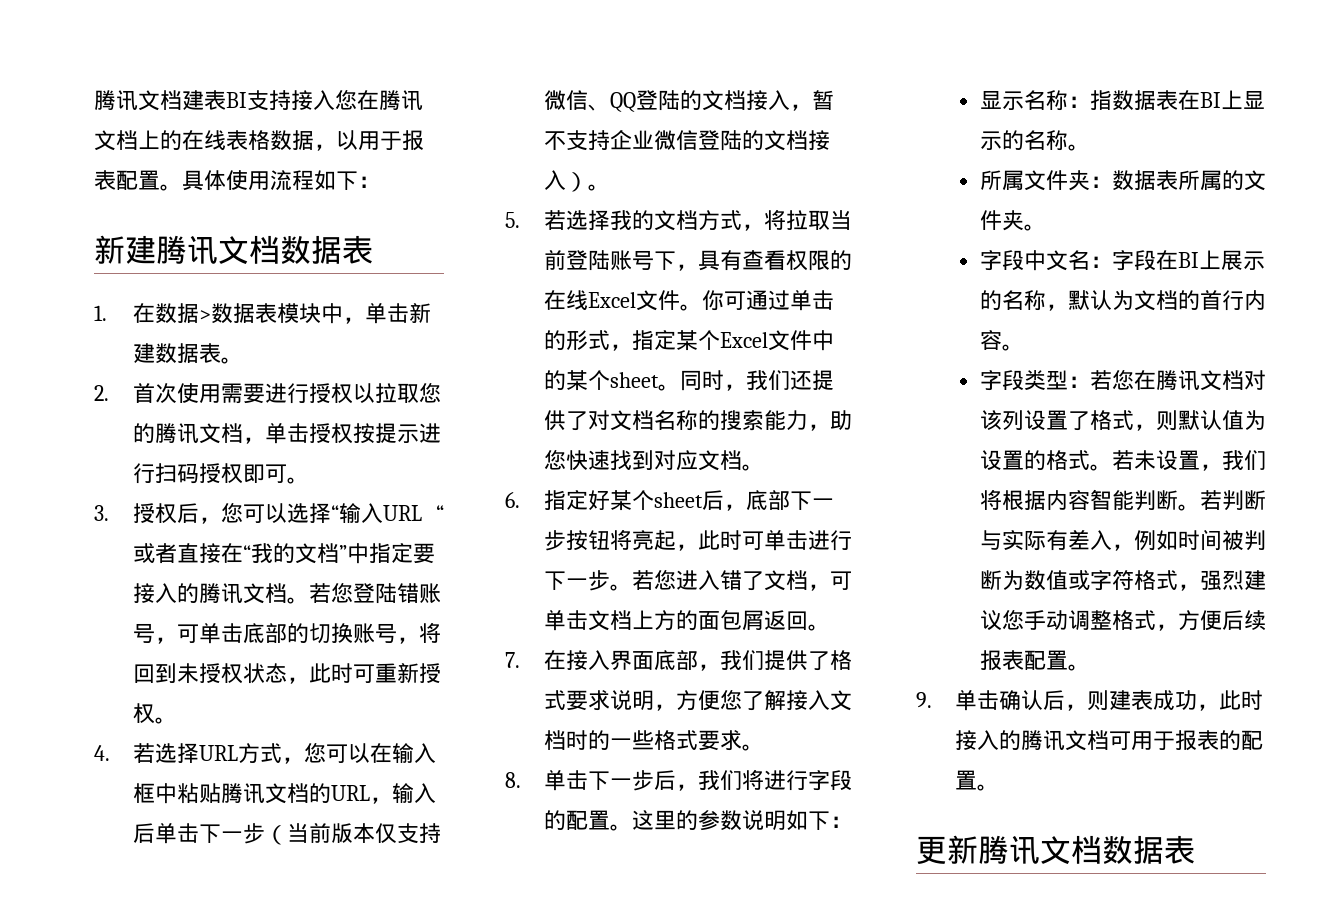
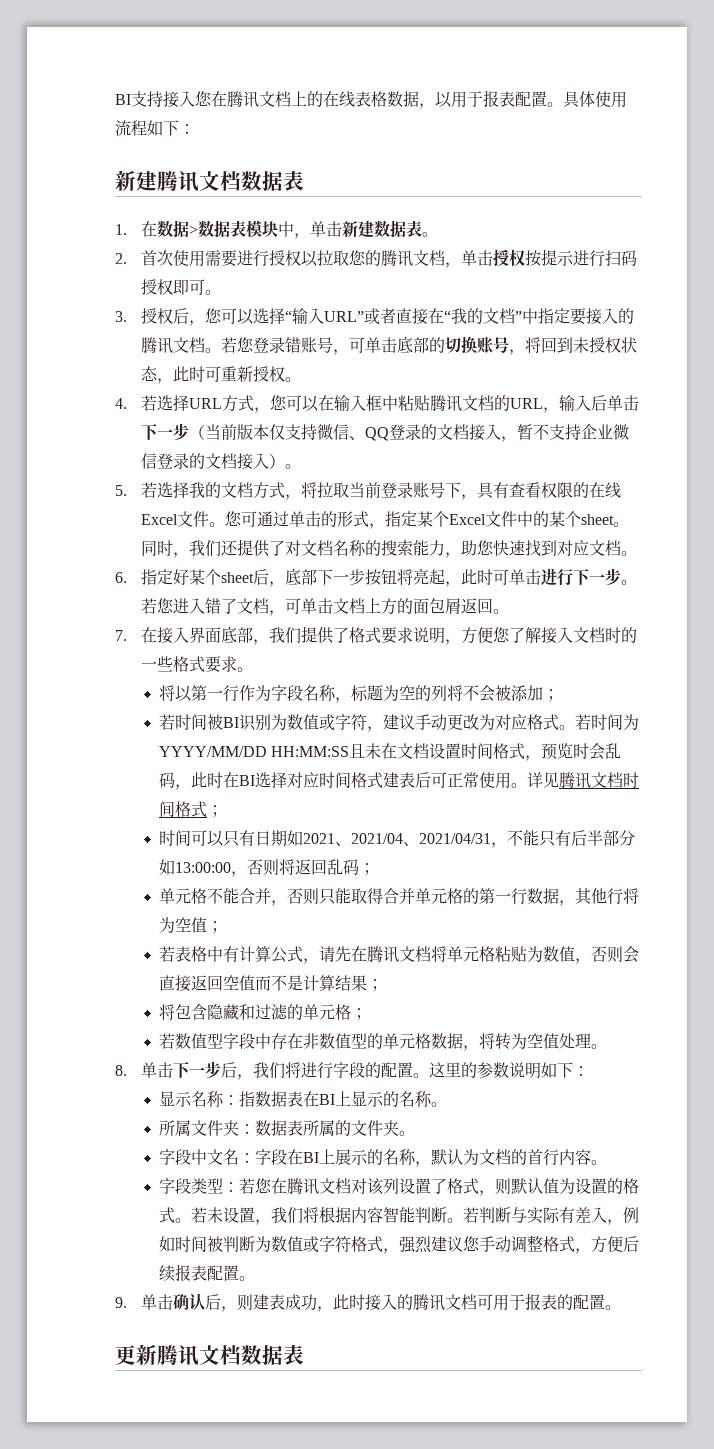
- 腾讯文档建表BI支持接入您在腾讯文档上的在线表格数据，以用于报表配置。
+ BI支持接入您在腾讯文档上的在线表格数据，以用于报表配置。
- 3.授权后，您可以选择“输入URL “或者直接在“我的文档”中指定要接入的腾讯文档。
+ 3.授权后，您可以选择“输入URL”或者直接在“我的文档”中指定要接入的腾讯文档。
- 若您登陆错账号，可单击底部的切换账号，将回到未授权状态，此时可重新授权。
+ 若您登录错账号，可单击底部的切换账号，将回到未授权状态，此时可重新授权。
- 4.若选择URL方式，您可以在输入框中粘贴腾讯文档的URL，输入后单击下一步（当前版本仅支持微信、QQ登陆的文档接入，暂不支持企业微信登陆的文档接入）。
+ 4.若选择URL方式，您可以在输入框中粘贴腾讯文档的URL，输入后单击下一步（当前版本仅支持微信、QQ登录的文档接入，暂不支持企业微信登录的文档接入）。
- 5.若选择我的文档方式，将拉取当前登陆账号下，具有查看权限的在线Excel文件。
+ 5.若选择我的文档方式，将拉取当前登录账号下，具有查看权限的在线Excel文件。
- 你可通过单击的形式，指定某个Excel文件中的某个sheet。
+ 您可通过单击的形式，指定某个Excel文件中的某个sheet。
+ 将以第一行作为字段名称，标题为空的列将不会被添加；
+ 若时间被BI识别为数值或字符，建议手动更改为对应格式。若时间为YYYY/MM/DD HH:MM:SS且未在文档设置时间格式，预览时会乱码，此时在BI选择对应时间格式建表后可正常使用。详见腾讯文档时间格式；
+ 时间可以只有日期如2021、2021/04、2021/04/31，不能只有后半部分如13:00:00，否则将返回乱码；
+ 单元格不能合并，否则只能取得合并单元格的第一行数据，其他行将为空值；
+ 若表格中有计算公式，请先在腾讯文档将单元格粘贴为数值，否则会直接返回空值而不是计算结果；
+ 将包含隐藏和过滤的单元格；
+ 若数值型字段中存在非数值型的单元格数据，将转为空值处理。

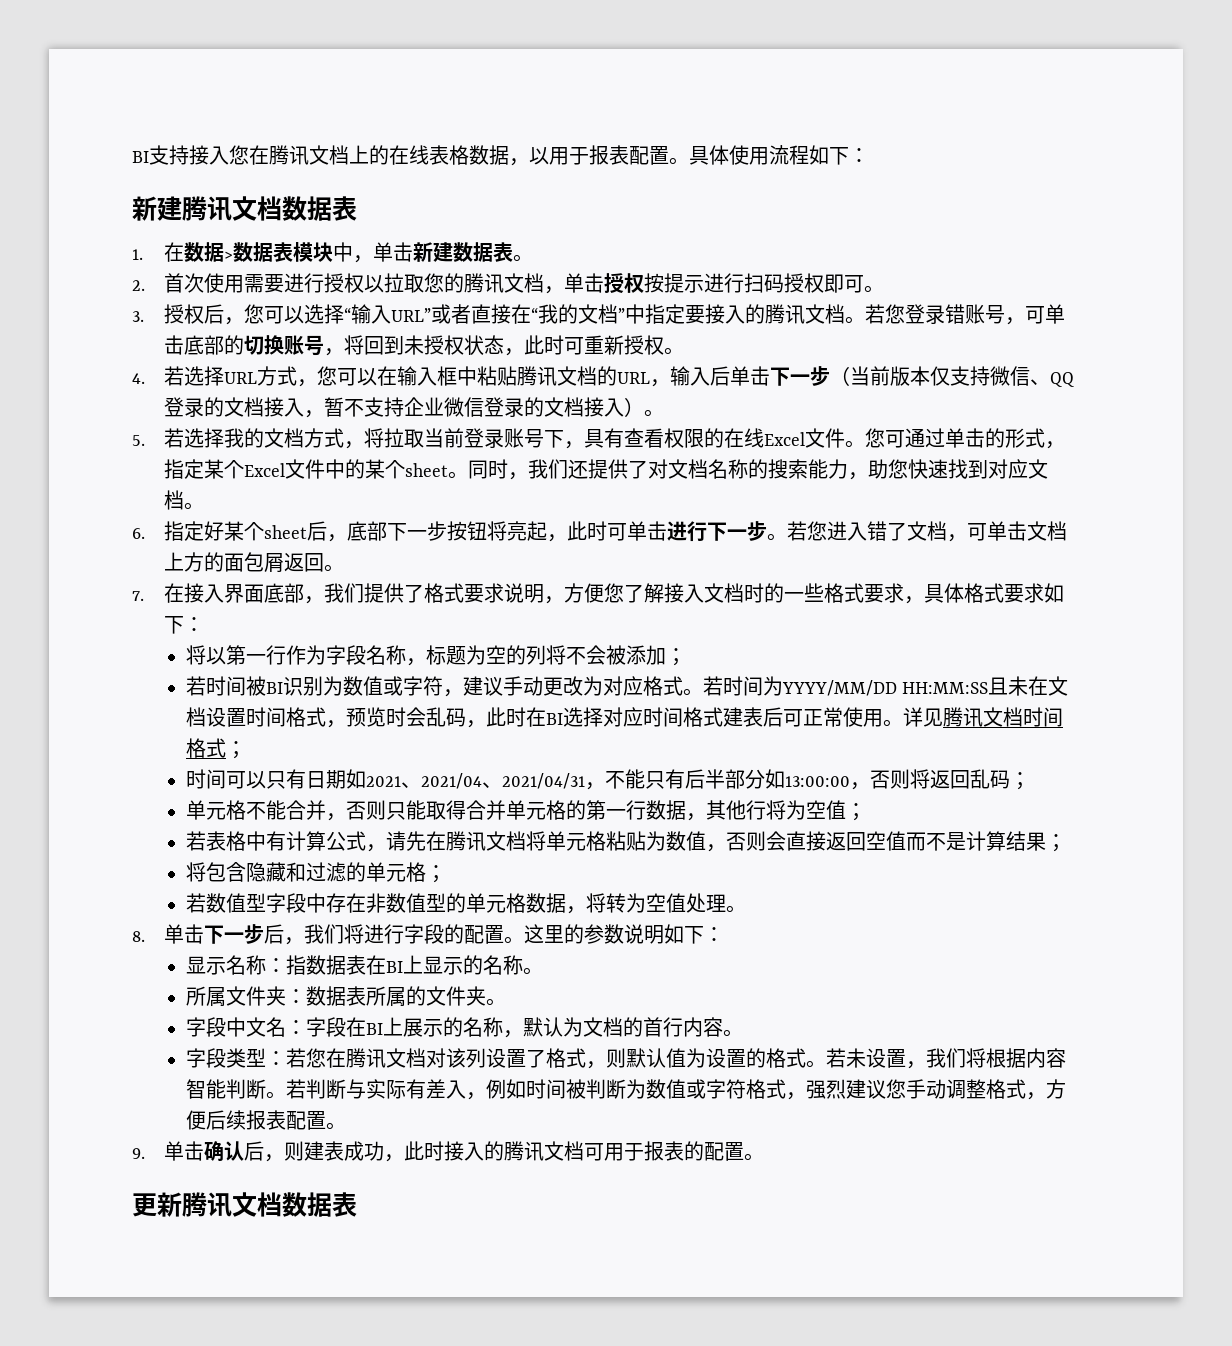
- 7.在接入界面底部，我们提供了格式要求说明，方便您了解接入文档时的一些格式要求。
+ 7.在接入界面底部，我们提供了格式要求说明，方便您了解接入文档时的一些格式要求，具体格式要求如下：

